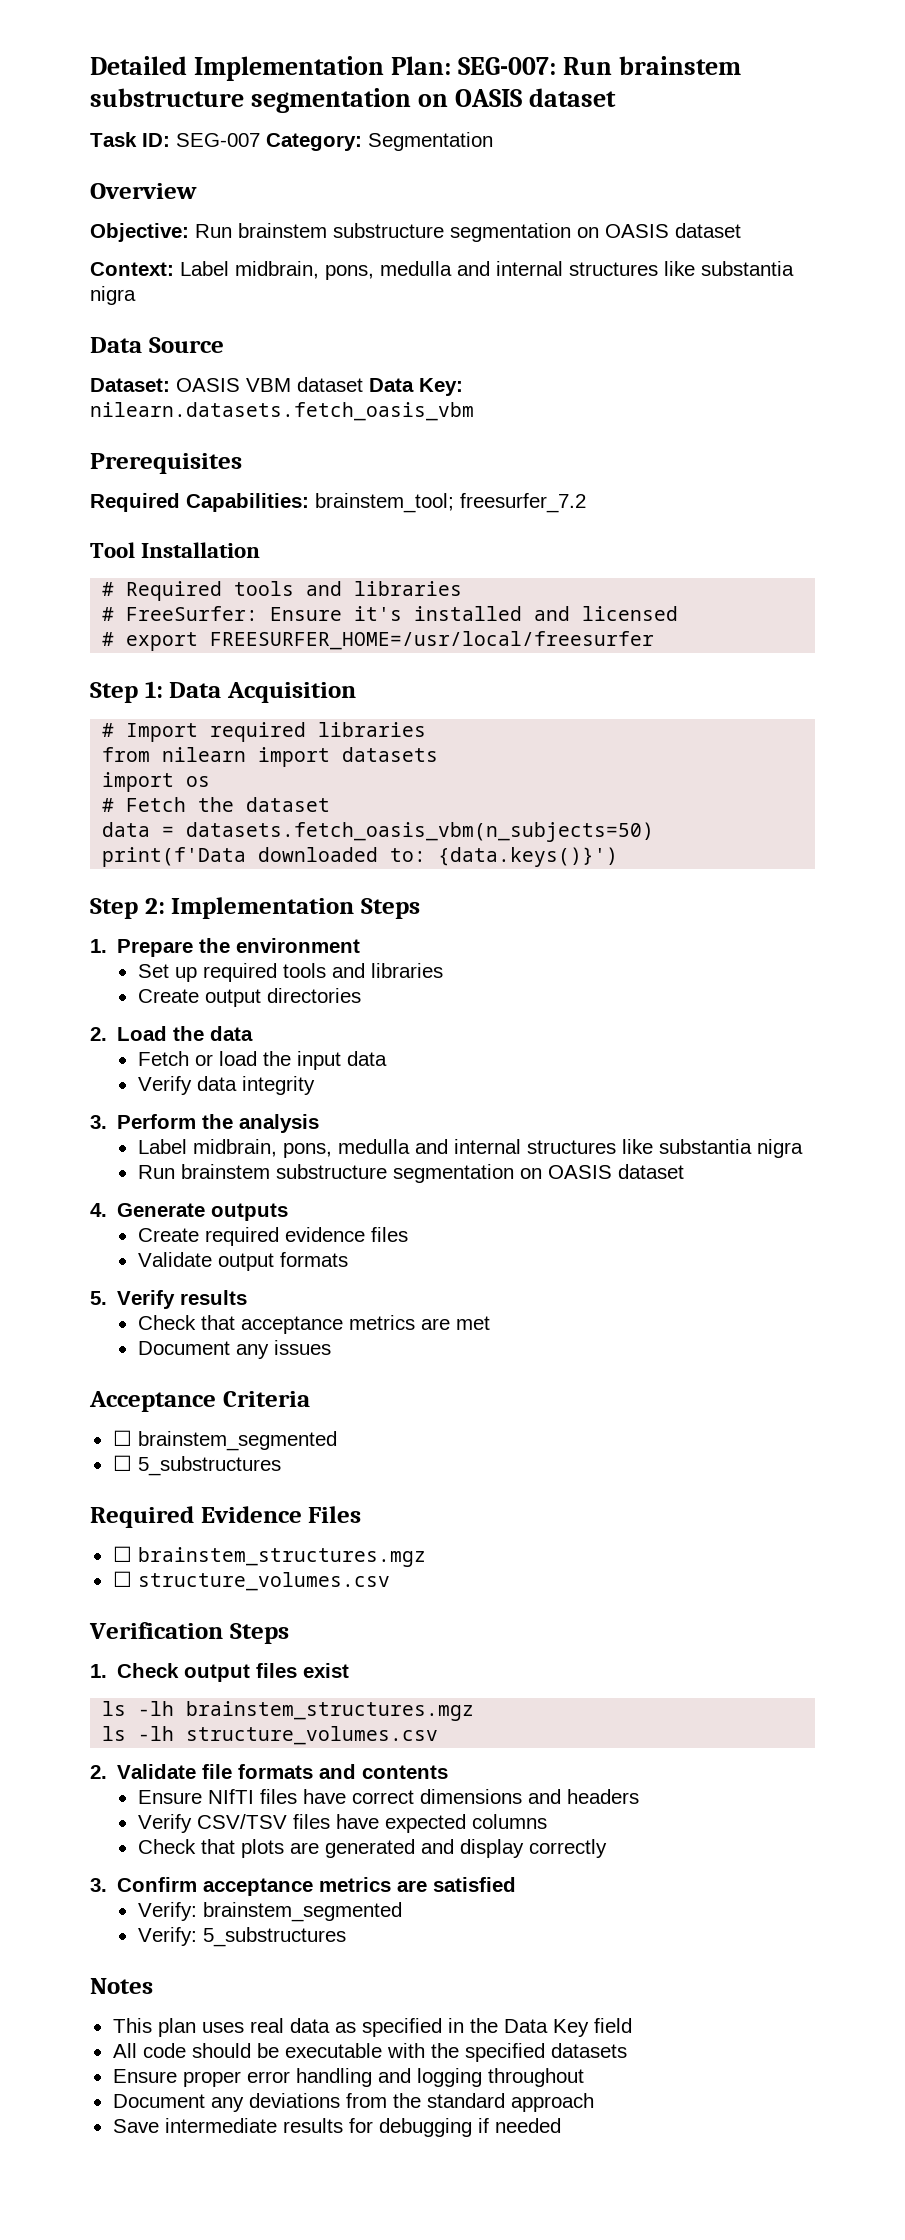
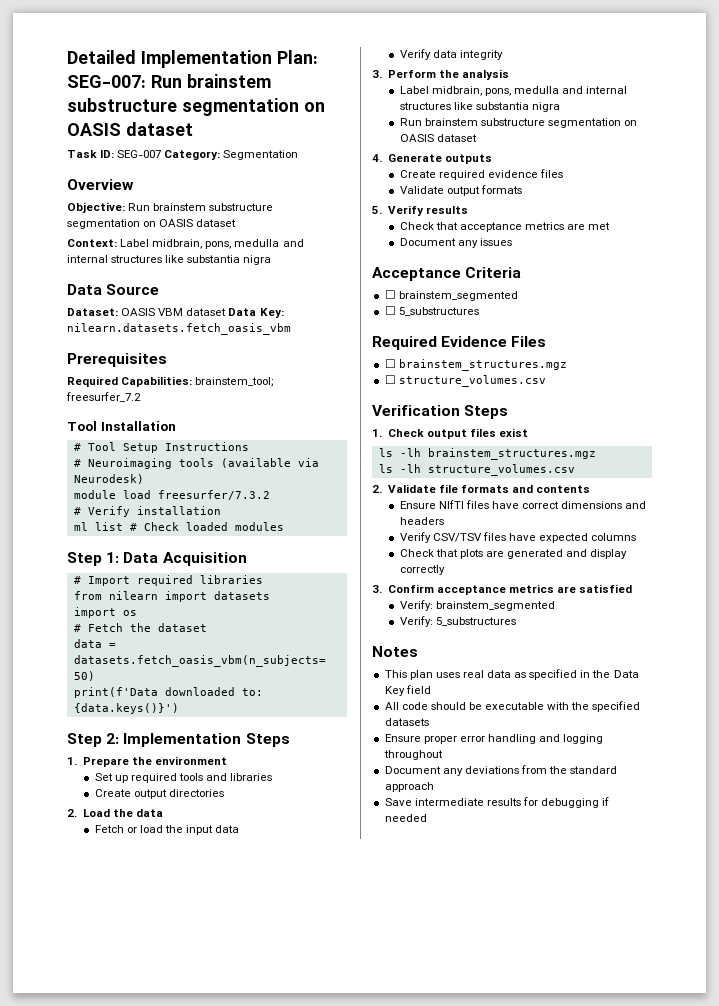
- # Required tools and libraries
- # FreeSurfer: Ensure it's installed and licensed
- # export FREESURFER_HOME=/usr/local/freesurfer
+ # Tool Setup Instructions
+ # Neuroimaging tools (available via Neurodesk)
+ module load freesurfer/7.3.2
+ # Verify installation
+ ml list # Check loaded modules

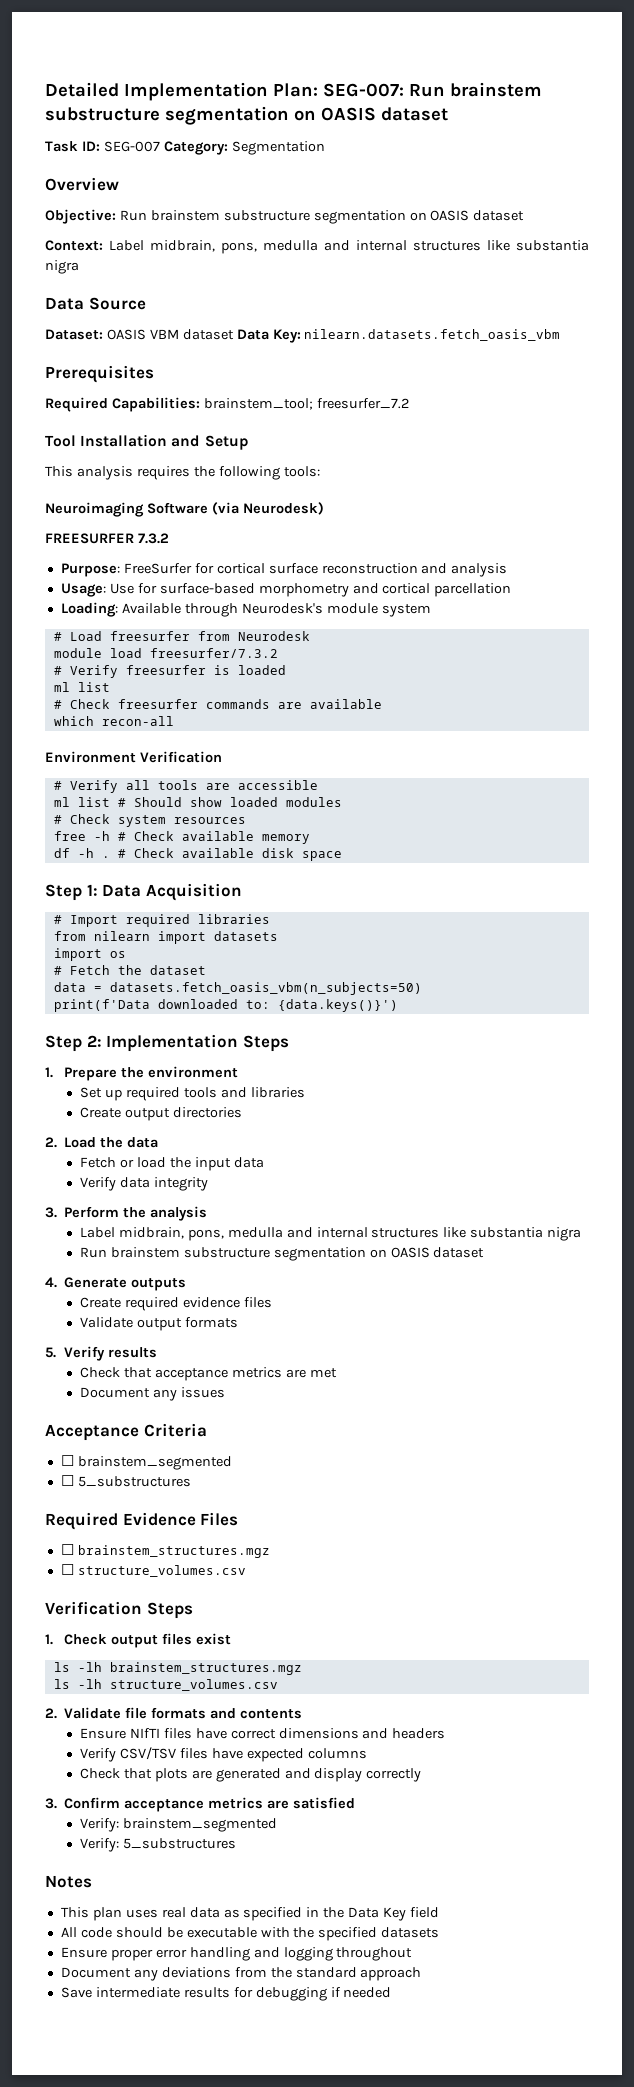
- Tool Installation
- # Tool Setup Instructions
- # Neuroimaging tools (available via Neurodesk)
+ Tool Installation and Setup
+ This analysis requires the following tools:
+ Neuroimaging Software (via Neurodesk)
+ FREESURFER 7.3.2
+ Purpose: FreeSurfer for cortical surface reconstruction and analysis
+ Usage: Use for surface-based morphometry and cortical parcellation
+ Loading: Available through Neurodesk's module system
+ # Load freesurfer from Neurodesk
- # Verify installation
+ # Verify freesurfer is loaded
+ ml list
+ # Check freesurfer commands are available
+ which recon-all
+ Environment Verification
+ # Verify all tools are accessible
- ml list # Check loaded modules
+ ml list # Should show loaded modules
+ # Check system resources
+ free -h # Check available memory
+ df -h . # Check available disk space

